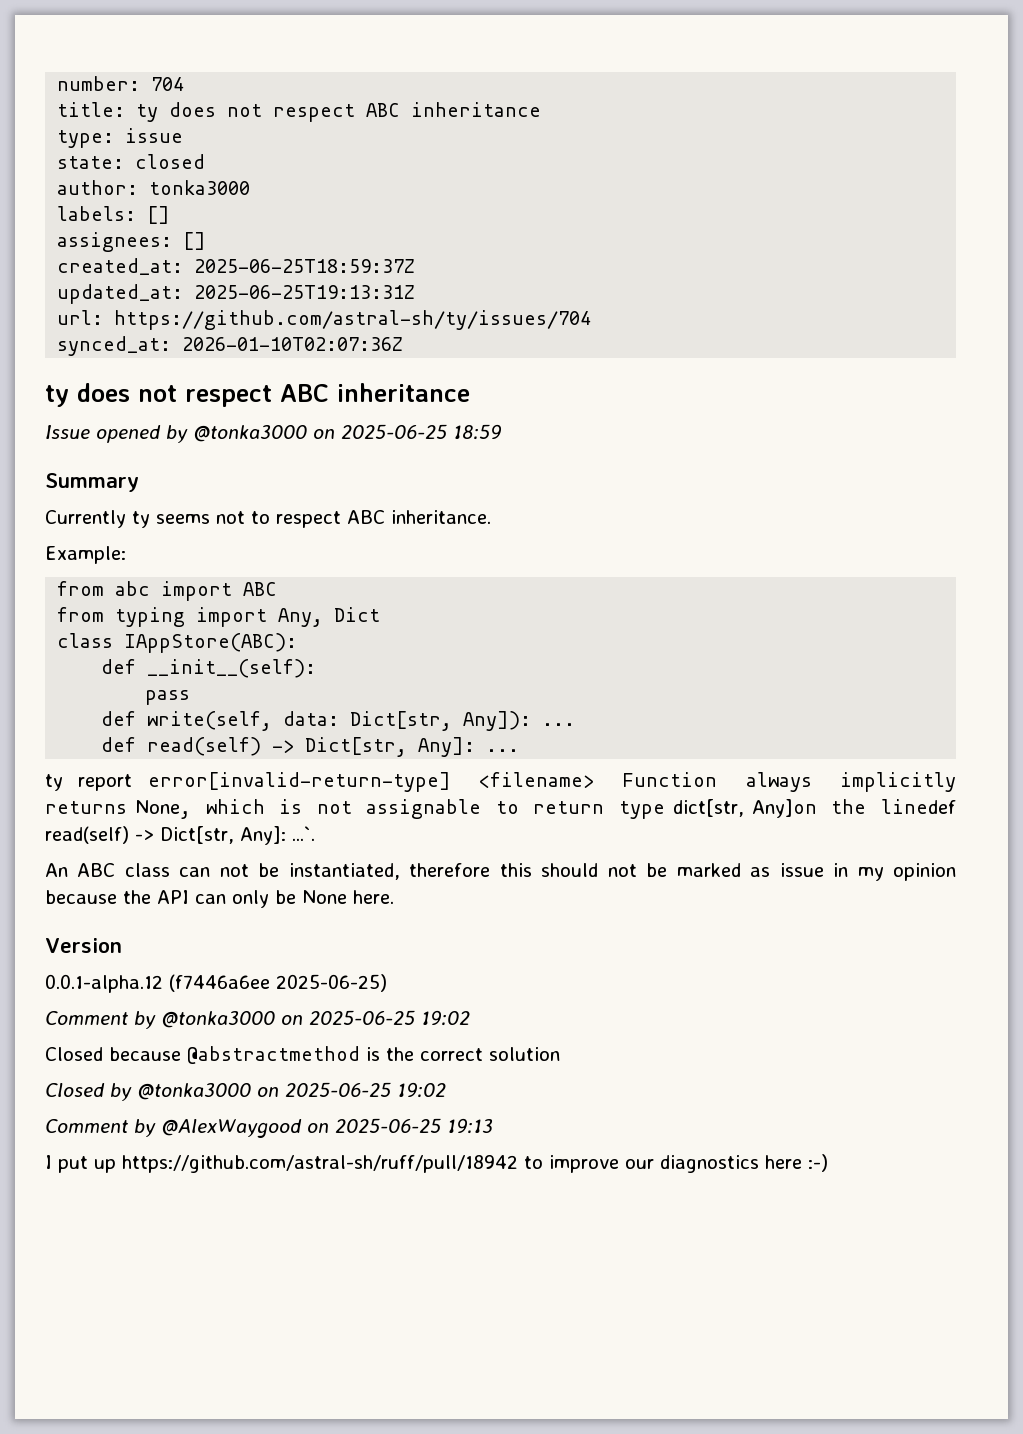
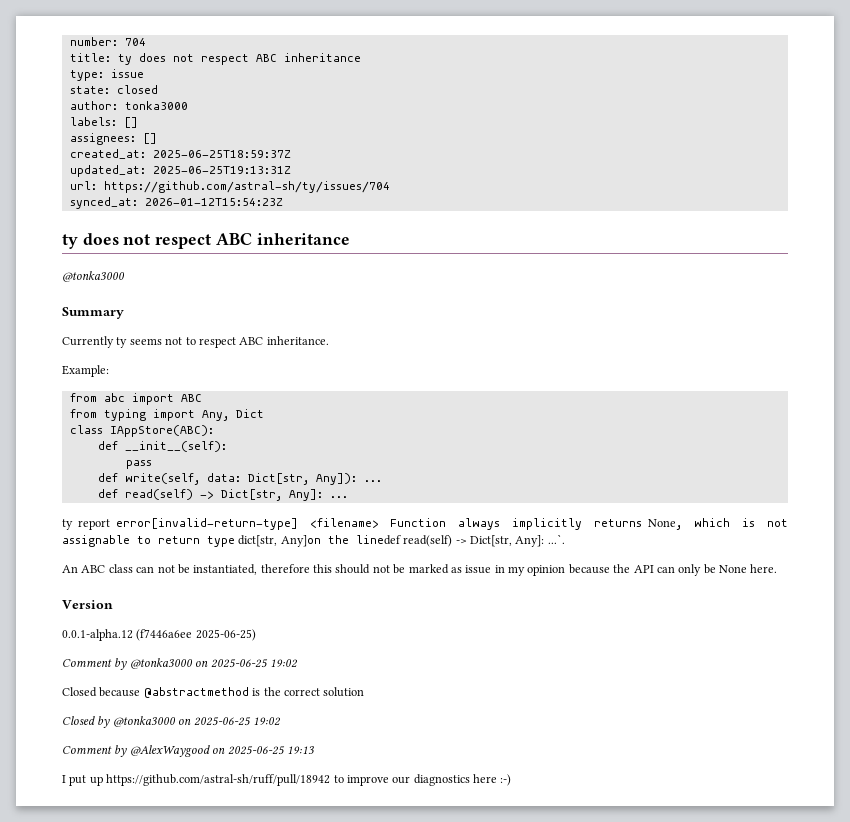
- synced_at: 2026-01-10T02:07:36Z
+ synced_at: 2026-01-12T15:54:23Z
  ty does not respect ABC inheritance
- Issue opened by @tonka3000 on 2025-06-25 18:59
+ @tonka3000

